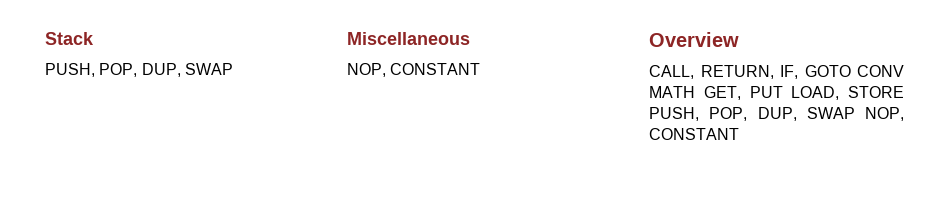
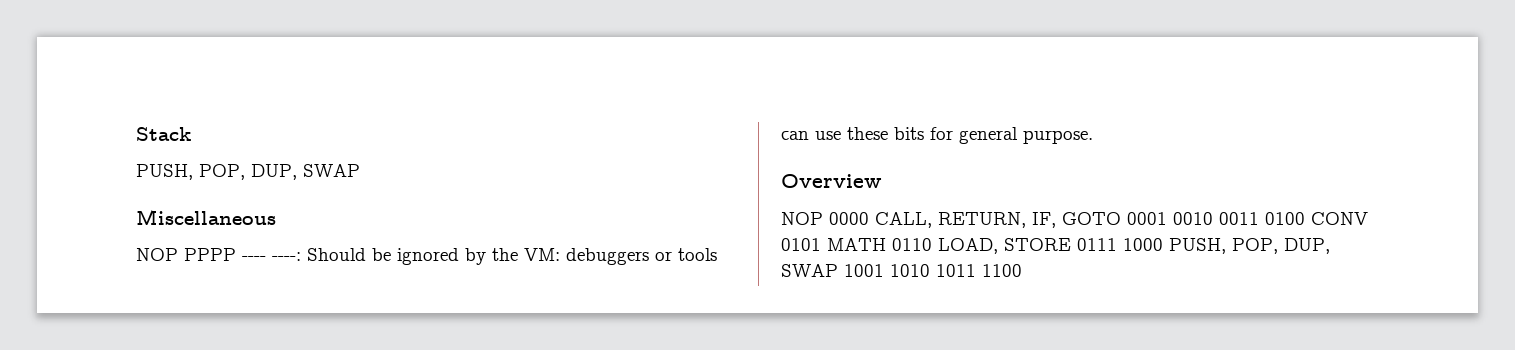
  Miscellaneous
- NOP, CONSTANT
+ NOP PPPP ---- ----: Should be ignored by the VM: debuggers or tools can use these bits for general purpose.
- CALL, RETURN, IF, GOTO CONV MATH GET, PUT LOAD, STORE PUSH, POP, DUP, SWAP NOP, CONSTANT
+ NOP 0000 CALL, RETURN, IF, GOTO 0001 0010 0011 0100 CONV 0101 MATH 0110 LOAD, STORE 0111 1000 PUSH, POP, DUP, SWAP 1001 1010 1011 1100

